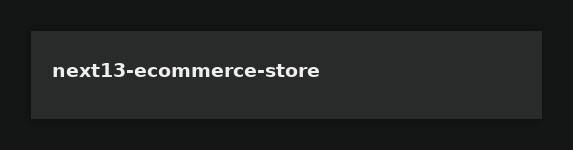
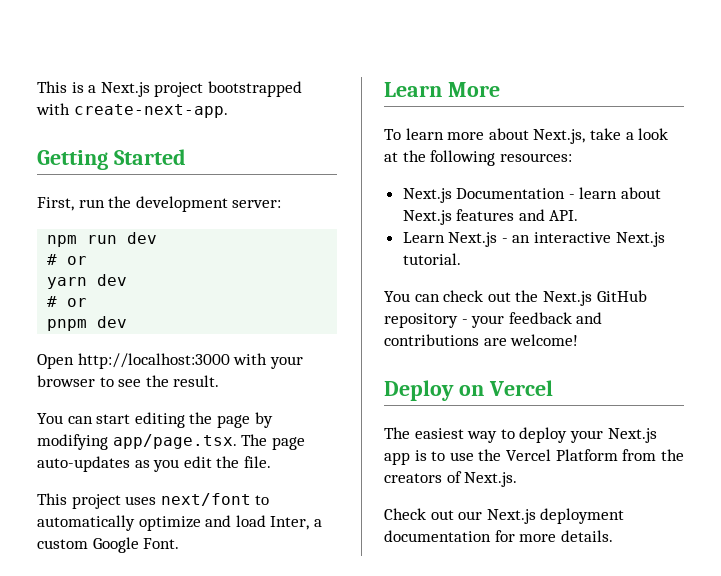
- next13-ecommerce-store
+ This is a Next.js project bootstrapped with create-next-app.
+ Getting Started
+ First, run the development server:
+ npm run dev
+ # or
+ yarn dev
+ # or
+ pnpm dev
+ Open http://localhost:3000 with your browser to see the result.
+ You can start editing the page by modifying app/page.tsx. The page auto-updates as you edit the file.
+ This project uses next/font to automatically optimize and load Inter, a custom Google Font.
+ Learn More
+ To learn more about Next.js, take a look at the following resources:
+ Next.js Documentation - learn about Next.js features and API.
+ Learn Next.js - an interactive Next.js tutorial.
+ You can check out the Next.js GitHub repository - your feedback and contributions are welcome!
+ Deploy on Vercel
+ The easiest way to deploy your Next.js app is to use the Vercel Platform from the creators of Next.js.
+ Check out our Next.js deployment documentation for more details.

